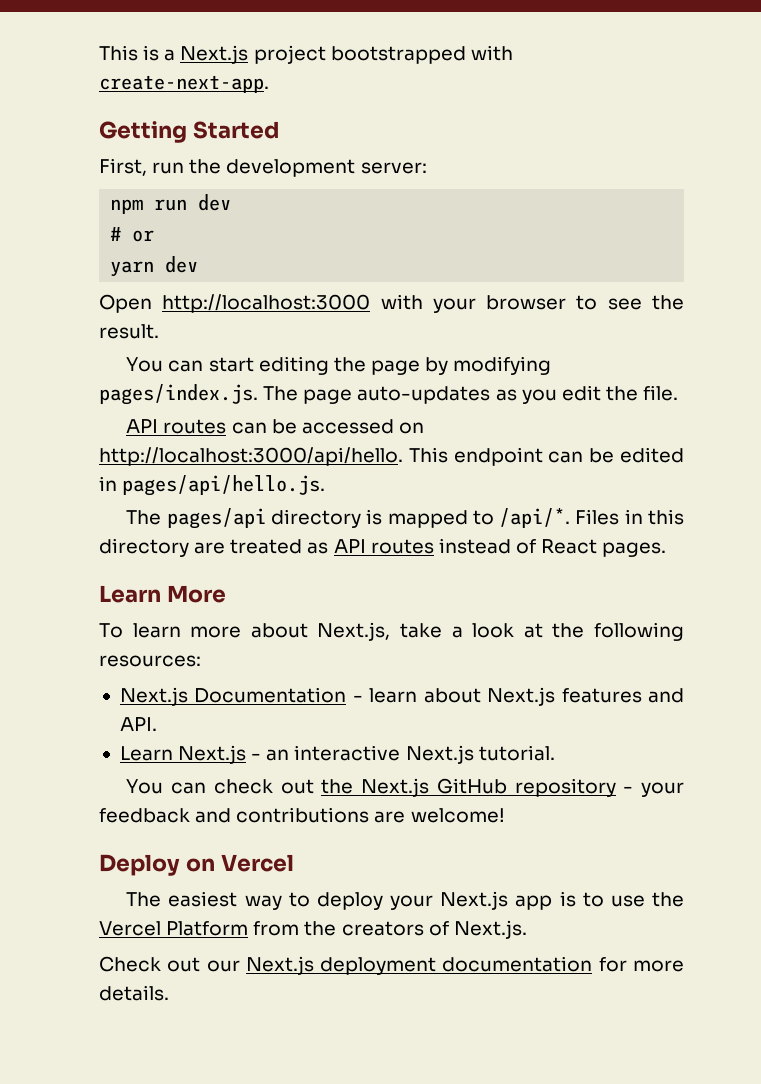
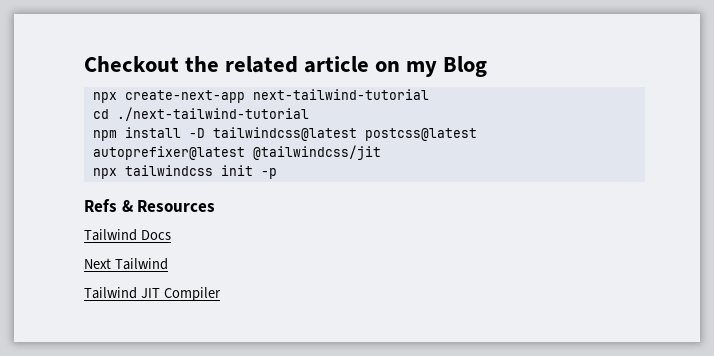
- This is a Next.js project bootstrapped with create-next-app.
- Getting Started
- First, run the development server:
- npm run dev
- # or
- yarn dev
- Open http://localhost:3000 with your browser to see the result.
- You can start editing the page by modifying pages/index.js. The page auto-updates as you edit the file.
- API routes can be accessed on http://localhost:3000/api/hello. This endpoint can be edited in pages/api/hello.js.
- The pages/api directory is mapped to /api/*. Files in this directory are treated as API routes instead of React pages.
- Learn More
- To learn more about Next.js, take a look at the following resources:
- Next.js Documentation - learn about Next.js features and API.
- Learn Next.js - an interactive Next.js tutorial.
- You can check out the Next.js GitHub repository - your feedback and contributions are welcome!
- Deploy on Vercel
- The easiest way to deploy your Next.js app is to use the Vercel Platform from the creators of Next.js.
- Check out our Next.js deployment documentation for more details.
+ Checkout the related article on my Blog
+ npx create-next-app next-tailwind-tutorial
+ cd ./next-tailwind-tutorial
+ npm install -D tailwindcss@latest postcss@latest autoprefixer@latest @tailwindcss/jit
+ npx tailwindcss init -p
+ Refs & Resources
+ Tailwind Docs
+ Next Tailwind
+ Tailwind JIT Compiler

